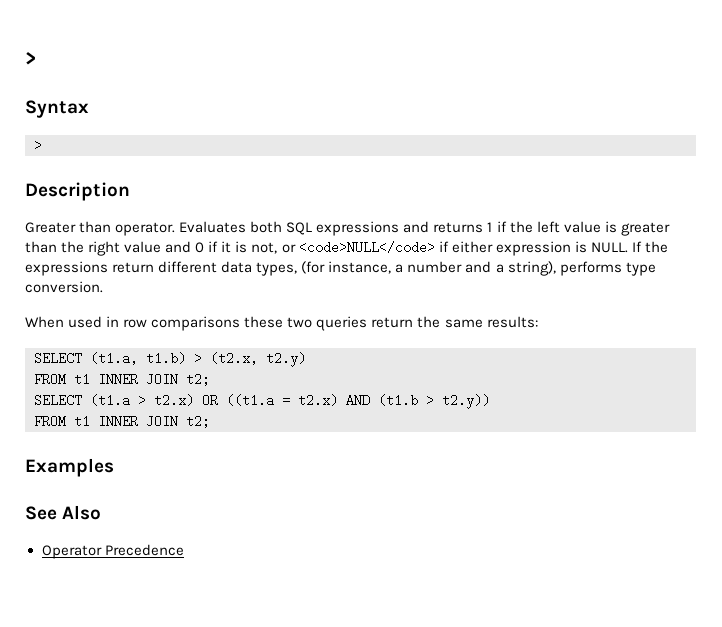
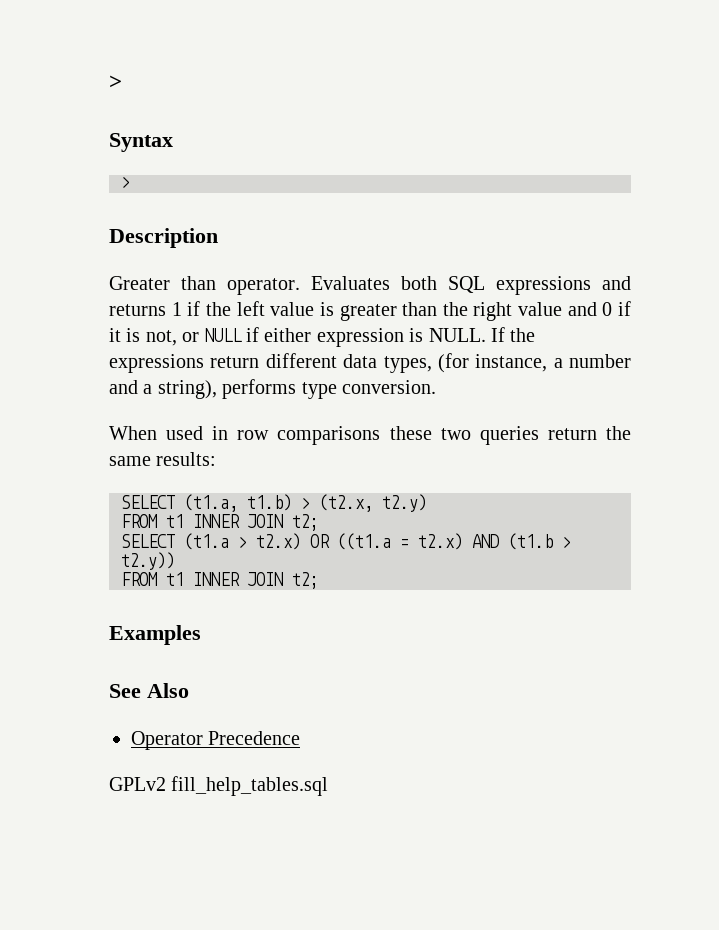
- Evaluates both SQL expressions and returns 1 if the left value is greater than the right value and 0 if it is not, or <code>NULL</code> if either expression is NULL.
+ Evaluates both SQL expressions and returns 1 if the left value is greater than the right value and 0 if it is not, or NULL if either expression is NULL.
+ GPLv2 fill_help_tables.sql

